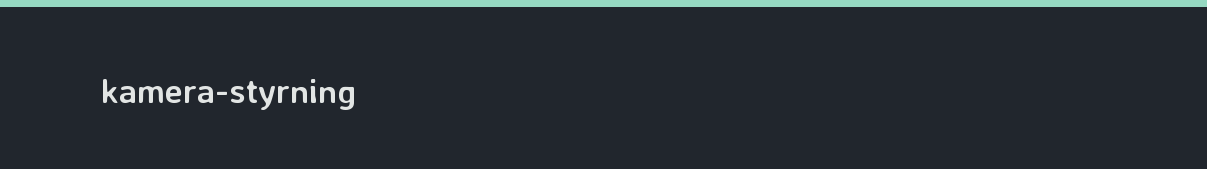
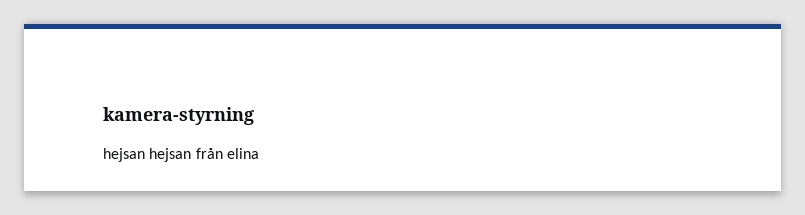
+ hejsan hejsan från elina

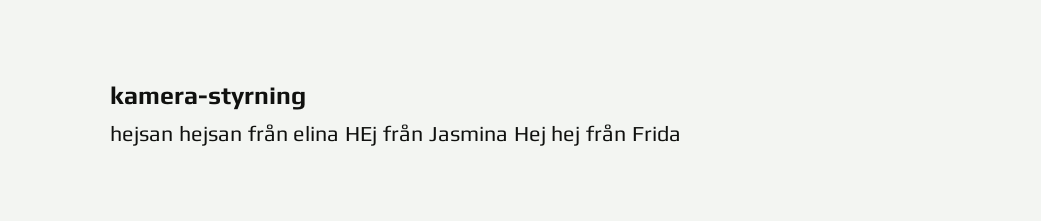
- hejsan hejsan från elina
+ hejsan hejsan från elina HEj från Jasmina Hej hej från Frida

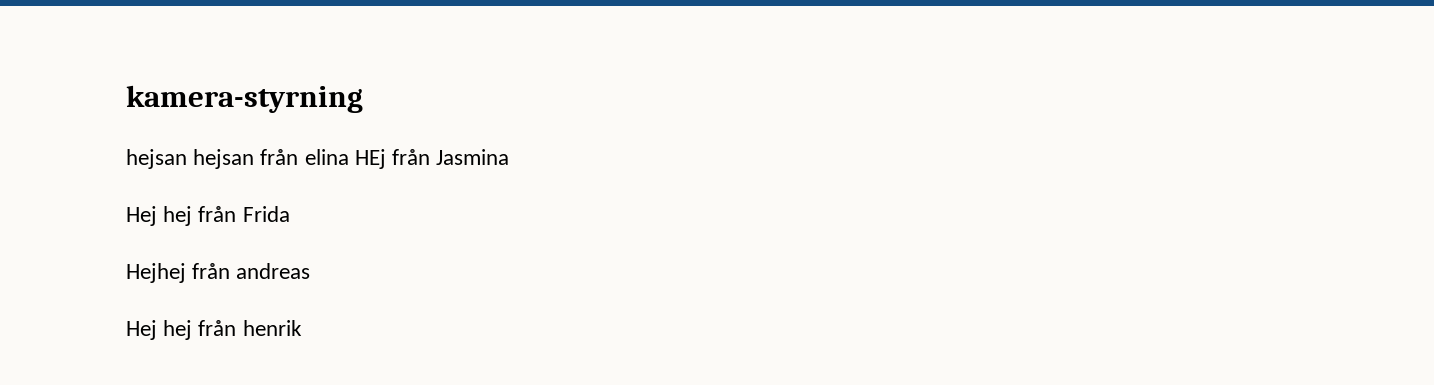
- hejsan hejsan från elina HEj från Jasmina Hej hej från Frida
+ hejsan hejsan från elina HEj från Jasmina
+ Hej hej från Frida
+ Hejhej från andreas
+ Hej hej från henrik

